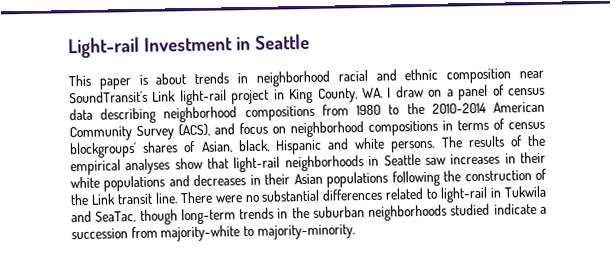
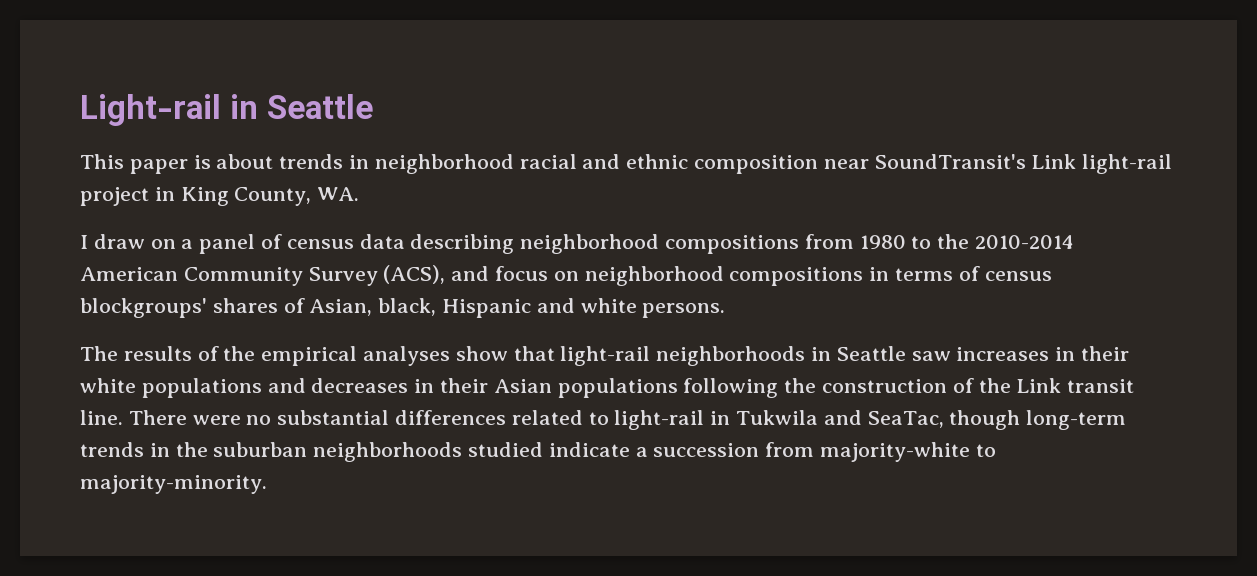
- Light-rail Investment in Seattle
+ Light-rail in Seattle
- This paper is about trends in neighborhood racial and ethnic composition near SoundTransit's Link light-rail project in King County, WA. I draw on a panel of census data describing neighborhood compositions from 1980 to the 2010-2014 American Community Survey (ACS), and focus on neighborhood compositions in terms of census blockgroups' shares of Asian, black, Hispanic and white persons. The results of the empirical analyses show that light-rail neighborhoods in Seattle saw increases in their white populations and decreases in their Asian populations following the construction of the Link transit line.
+ This paper is about trends in neighborhood racial and ethnic composition near SoundTransit's Link light-rail project in King County, WA.
+ I draw on a panel of census data describing neighborhood compositions from 1980 to the 2010-2014 American Community Survey (ACS), and focus on neighborhood compositions in terms of census blockgroups' shares of Asian, black, Hispanic and white persons.
+ The results of the empirical analyses show that light-rail neighborhoods in Seattle saw increases in their white populations and decreases in their Asian populations following the construction of the Link transit line.

